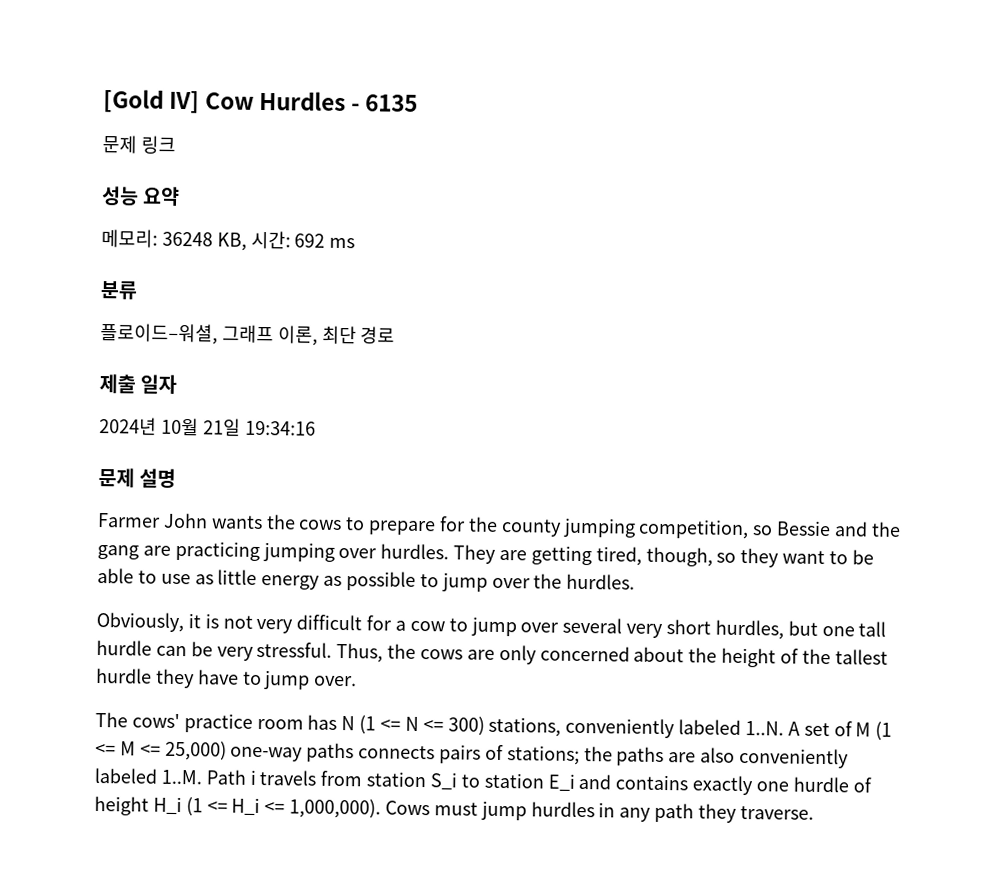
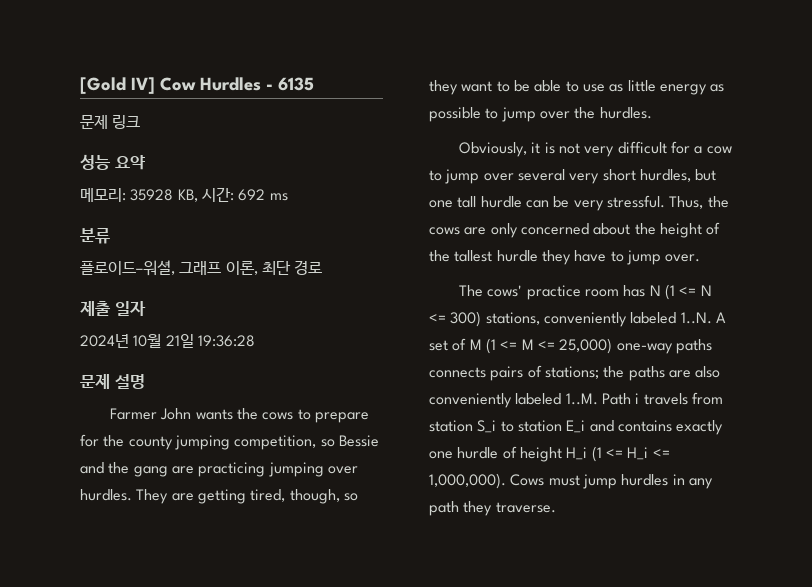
- 메모리: 36248 KB, 시간: 692 ms
+ 메모리: 35928 KB, 시간: 692 ms
- 2024년 10월 21일 19:34:16
+ 2024년 10월 21일 19:36:28

